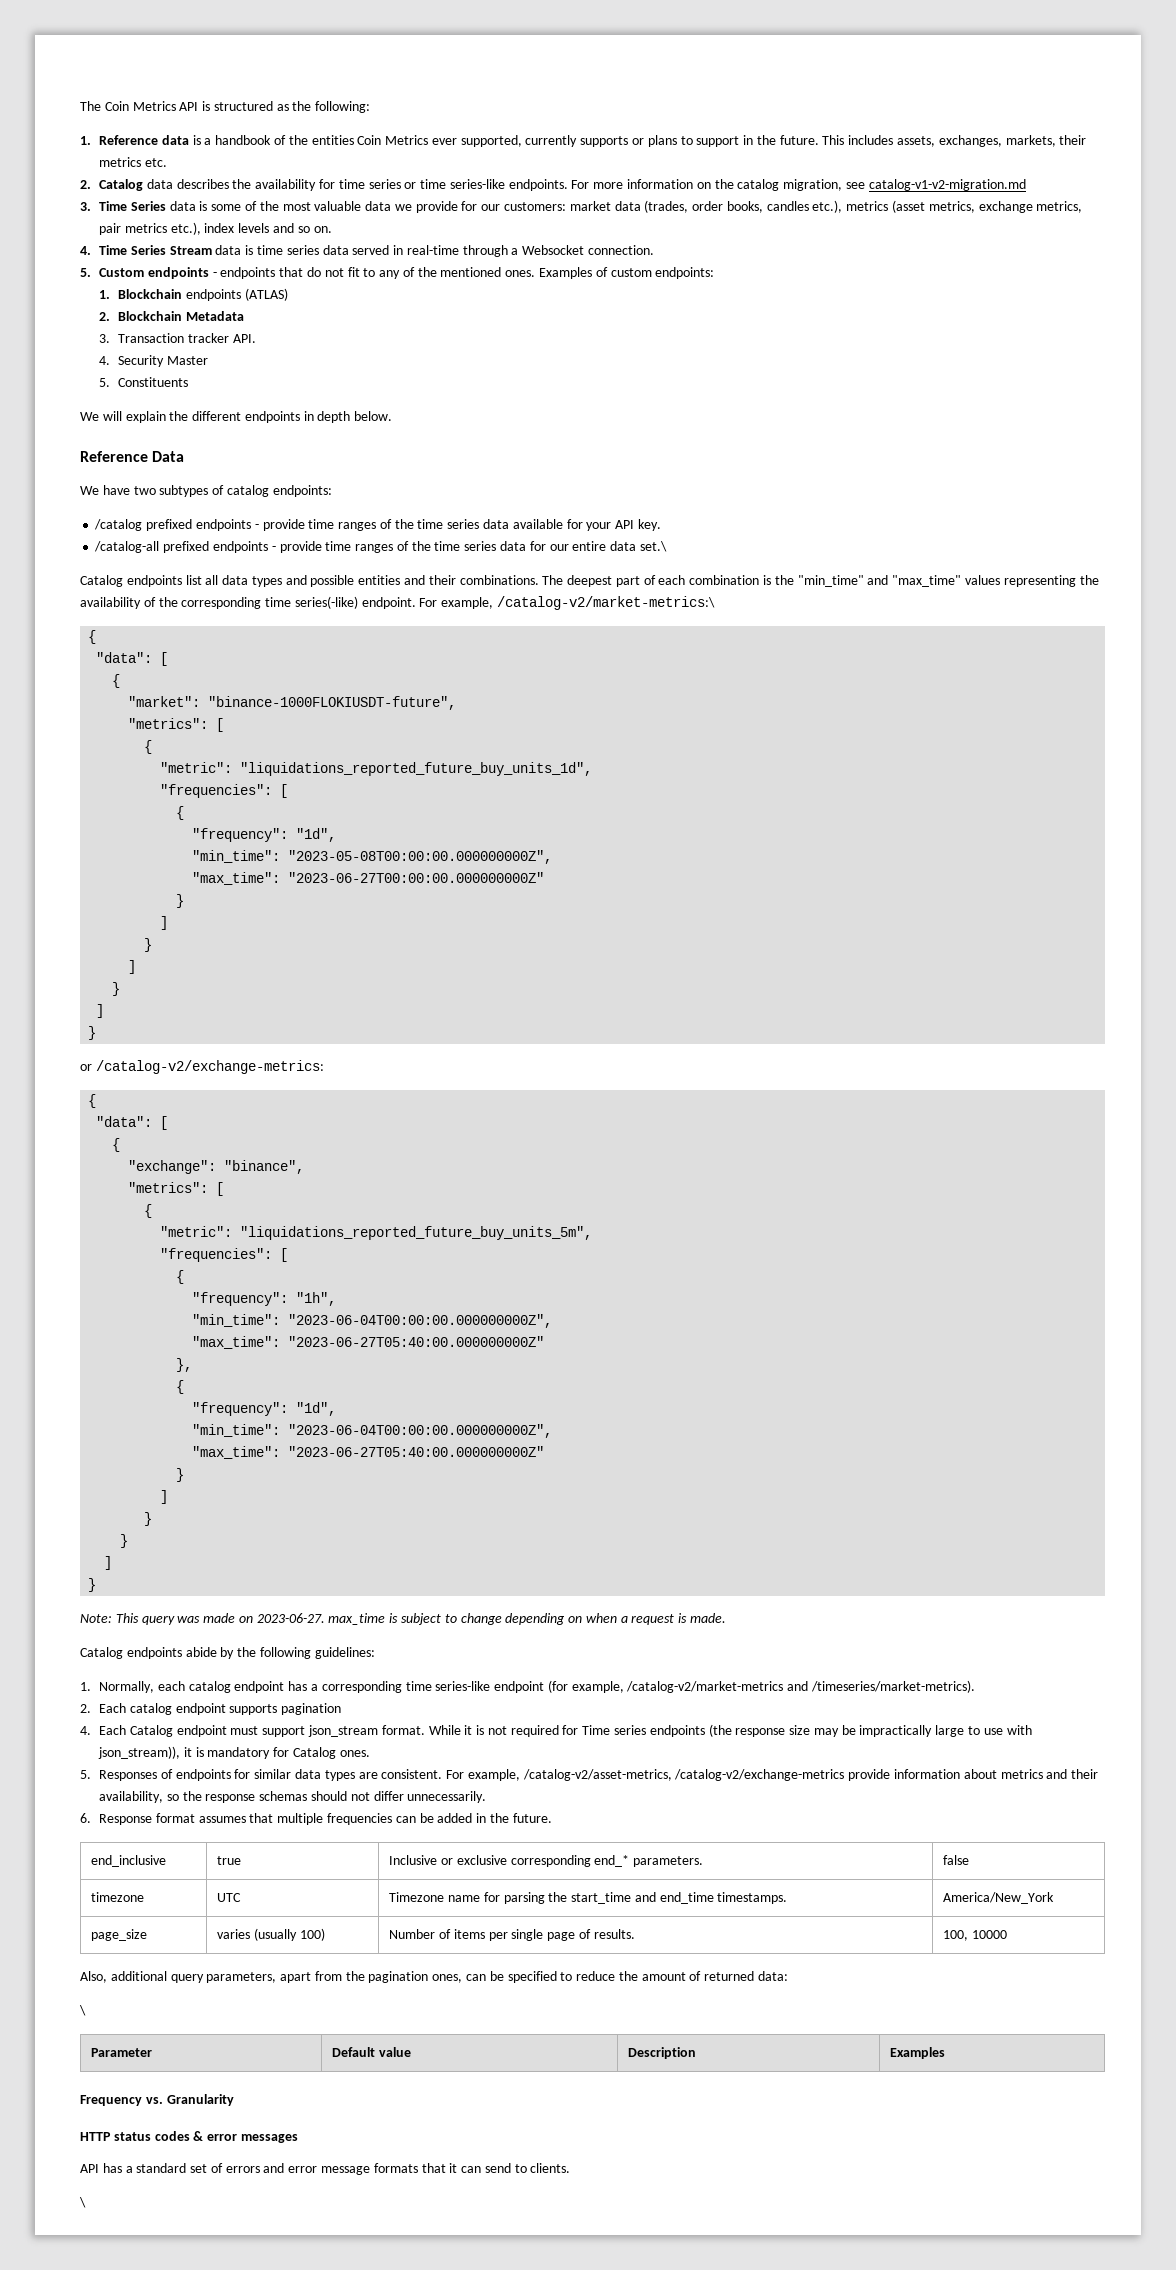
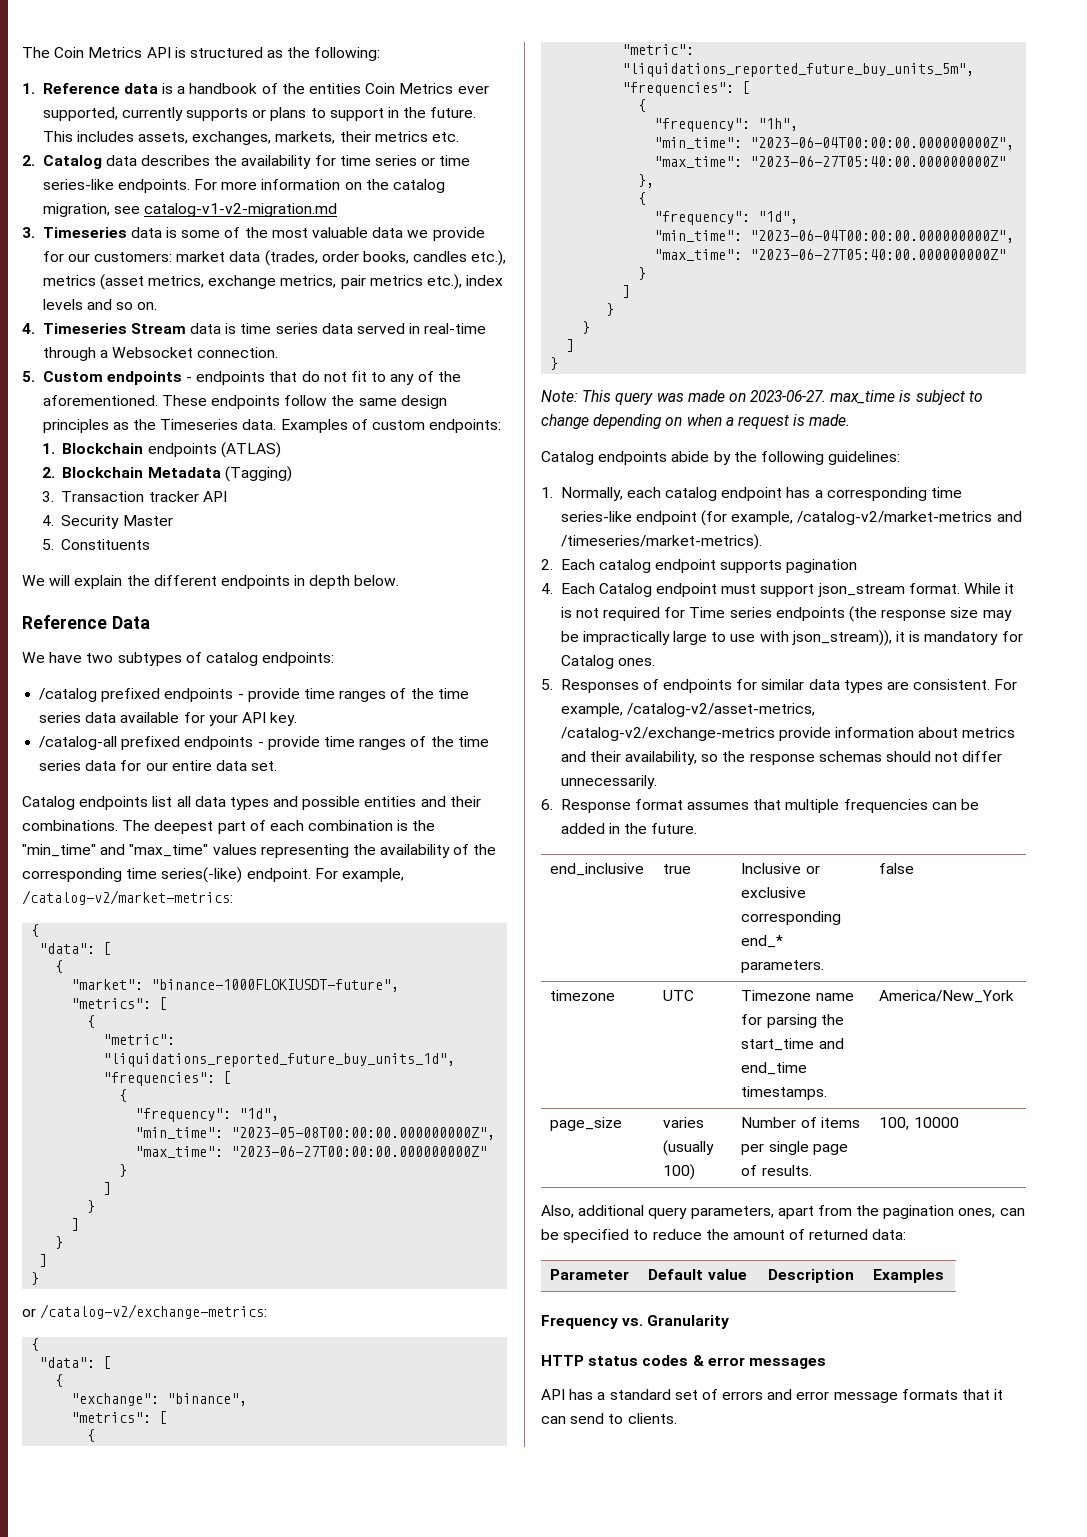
- 3. Time Series data is some of the most valuable data we provide for our customers: market data (trades, order books, candles etc.), metrics (asset metrics, exchange metrics, pair metrics etc.), index levels and so on.
+ 3. Timeseries data is some of the most valuable data we provide for our customers: market data (trades, order books, candles etc.), metrics (asset metrics, exchange metrics, pair metrics etc.), index levels and so on.
- 4. Time Series Stream data is time series data served in real-time through a Websocket connection.
+ 4. Timeseries Stream data is time series data served in real-time through a Websocket connection.
- 5. Custom endpoints - endpoints that do not fit to any of the mentioned ones.
+ 5. Custom endpoints - endpoints that do not fit to any of the aforementioned. These endpoints follow the same design principles as the Timeseries data.
- 2. Blockchain Metadata
+ 2. Blockchain Metadata (Tagging)
- 3. Transaction tracker API.
+ 3. Transaction tracker API
- /catalog-all prefixed endpoints - provide time ranges of the time series data for our entire data set.\
+ /catalog-all prefixed endpoints - provide time ranges of the time series data for our entire data set.
- For example, /catalog-v2/market-metrics:\
+ For example, /catalog-v2/market-metrics:
  Also, additional query parameters, apart from the pagination ones, can be specified to reduce the amount of returned data:
- \
  API has a standard set of errors and error message formats that it can send to clients.
- \

